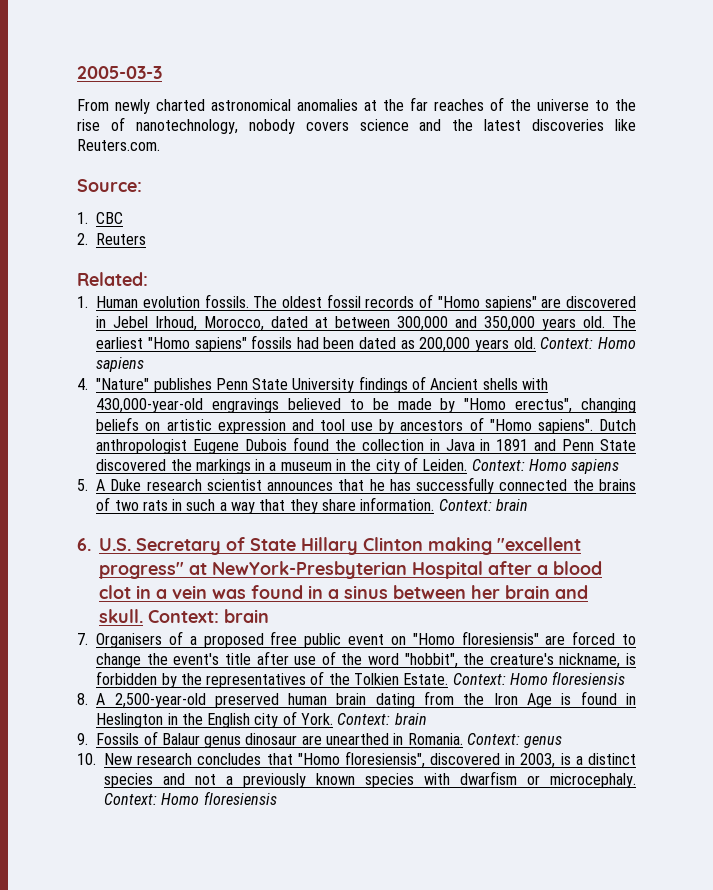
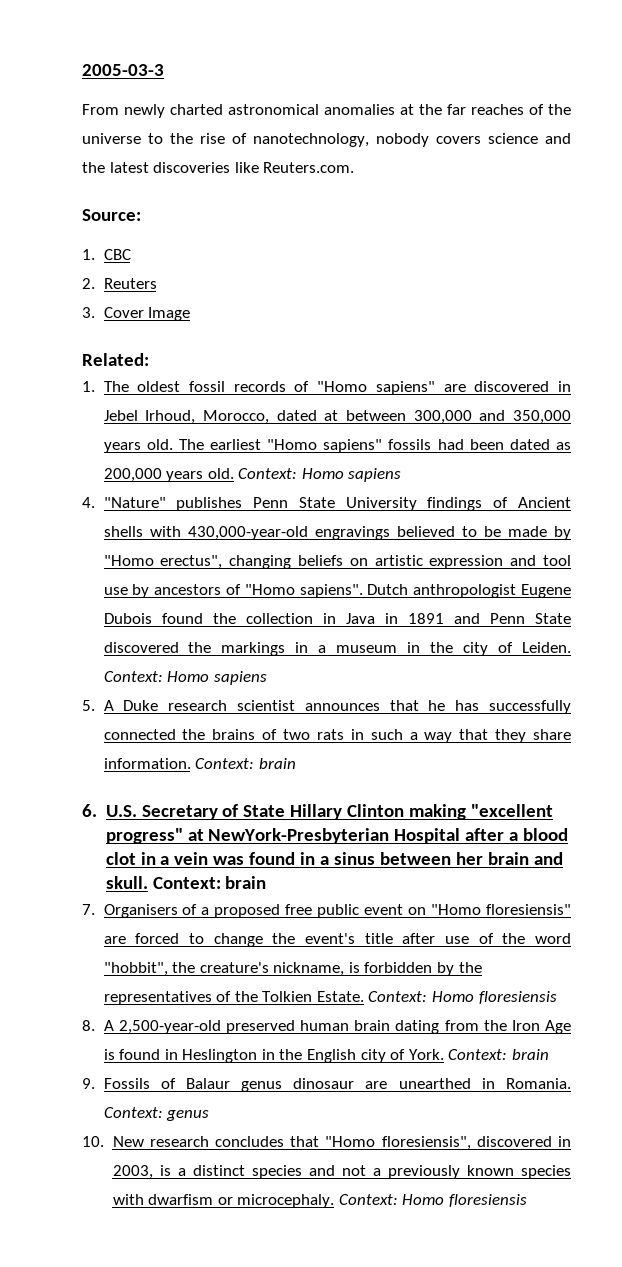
+ 3. Cover Image
- 1. Human evolution fossils. The oldest fossil records of "Homo sapiens" are discovered in Jebel Irhoud, Morocco, dated at between 300,000 and 350,000 years old.
+ 1. The oldest fossil records of "Homo sapiens" are discovered in Jebel Irhoud, Morocco, dated at between 300,000 and 350,000 years old.

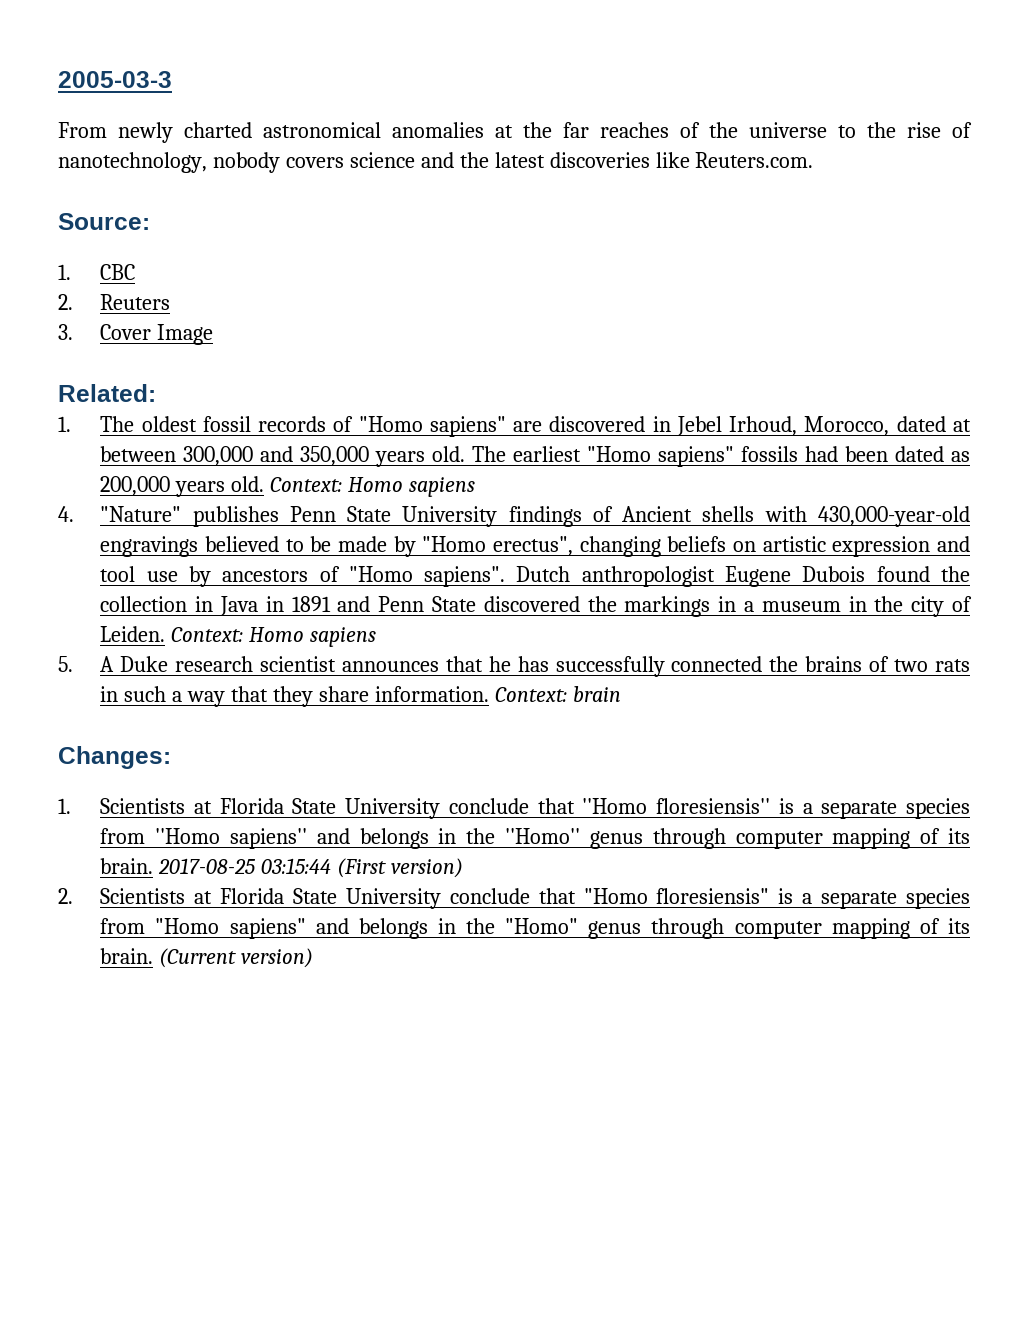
- 6. U.S. Secretary of State Hillary Clinton making "excellent progress" at NewYork-Presbyterian Hospital after a blood clot in a vein was found in a sinus between her brain and skull. Context: brain
- 7. Organisers of a proposed free public event on "Homo floresiensis" are forced to change the event's title after use of the word "hobbit", the creature's nickname, is forbidden by the representatives of the Tolkien Estate. Context: Homo floresiensis
- 8. A 2,500-year-old preserved human brain dating from the Iron Age is found in Heslington in the English city of York. Context: brain
- 9. Fossils of Balaur genus dinosaur are unearthed in Romania. Context: genus
- 10. New research concludes that "Homo floresiensis", discovered in 2003, is a distinct species and not a previously known species with dwarfism or microcephaly. Context: Homo floresiensis
+ Changes:
+ 1. Scientists at Florida State University conclude that ''Homo floresiensis'' is a separate species from ''Homo sapiens'' and belongs in the ''Homo'' genus through computer mapping of its brain. 2017-08-25 03:15:44 (First version)
+ 2. Scientists at Florida State University conclude that "Homo floresiensis" is a separate species from "Homo sapiens" and belongs in the "Homo" genus through computer mapping of its brain. (Current version)

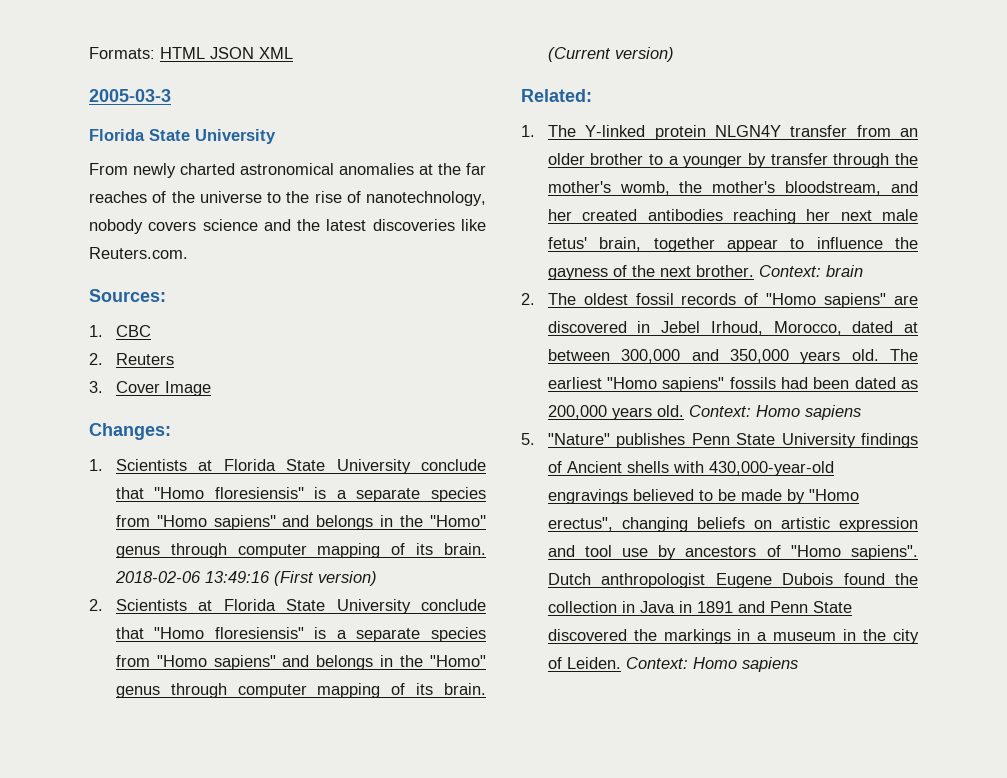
+ Formats: HTML JSON XML
  2005-03-3
+ Florida State University
- Source:
+ Sources:
+ Changes:
+ 1. Scientists at Florida State University conclude that ''Homo floresiensis'' is a separate species from ''Homo sapiens'' and belongs in the ''Homo'' genus through computer mapping of its brain. 2018-02-06 13:49:16 (First version)
+ 2. Scientists at Florida State University conclude that "Homo floresiensis" is a separate species from "Homo sapiens" and belongs in the "Homo" genus through computer mapping of its brain. (Current version)
  Related:
- 1. The oldest fossil records of "Homo sapiens" are discovered in Jebel Irhoud, Morocco, dated at between 300,000 and 350,000 years old.
+ 1. The Y-linked protein NLGN4Y transfer from an older brother to a younger by transfer through the mother's womb, the mother's bloodstream, and her created antibodies reaching her next male fetus' brain, together appear to influence the gayness of the next brother. Context: brain
+ 2. The oldest fossil records of "Homo sapiens" are discovered in Jebel Irhoud, Morocco, dated at between 300,000 and 350,000 years old.
- 4. "Nature" publishes Penn State University findings of Ancient shells with 430,000-year-old engravings believed to be made by "Homo erectus", changing beliefs on artistic expression and tool use by ancestors of "Homo sapiens".
+ 5. "Nature" publishes Penn State University findings of Ancient shells with 430,000-year-old engravings believed to be made by "Homo erectus", changing beliefs on artistic expression and tool use by ancestors of "Homo sapiens".
- 5. A Duke research scientist announces that he has successfully connected the brains of two rats in such a way that they share information. Context: brain
- Changes:
- 1. Scientists at Florida State University conclude that ''Homo floresiensis'' is a separate species from ''Homo sapiens'' and belongs in the ''Homo'' genus through computer mapping of its brain. 2017-08-25 03:15:44 (First version)
- 2. Scientists at Florida State University conclude that "Homo floresiensis" is a separate species from "Homo sapiens" and belongs in the "Homo" genus through computer mapping of its brain. (Current version)

